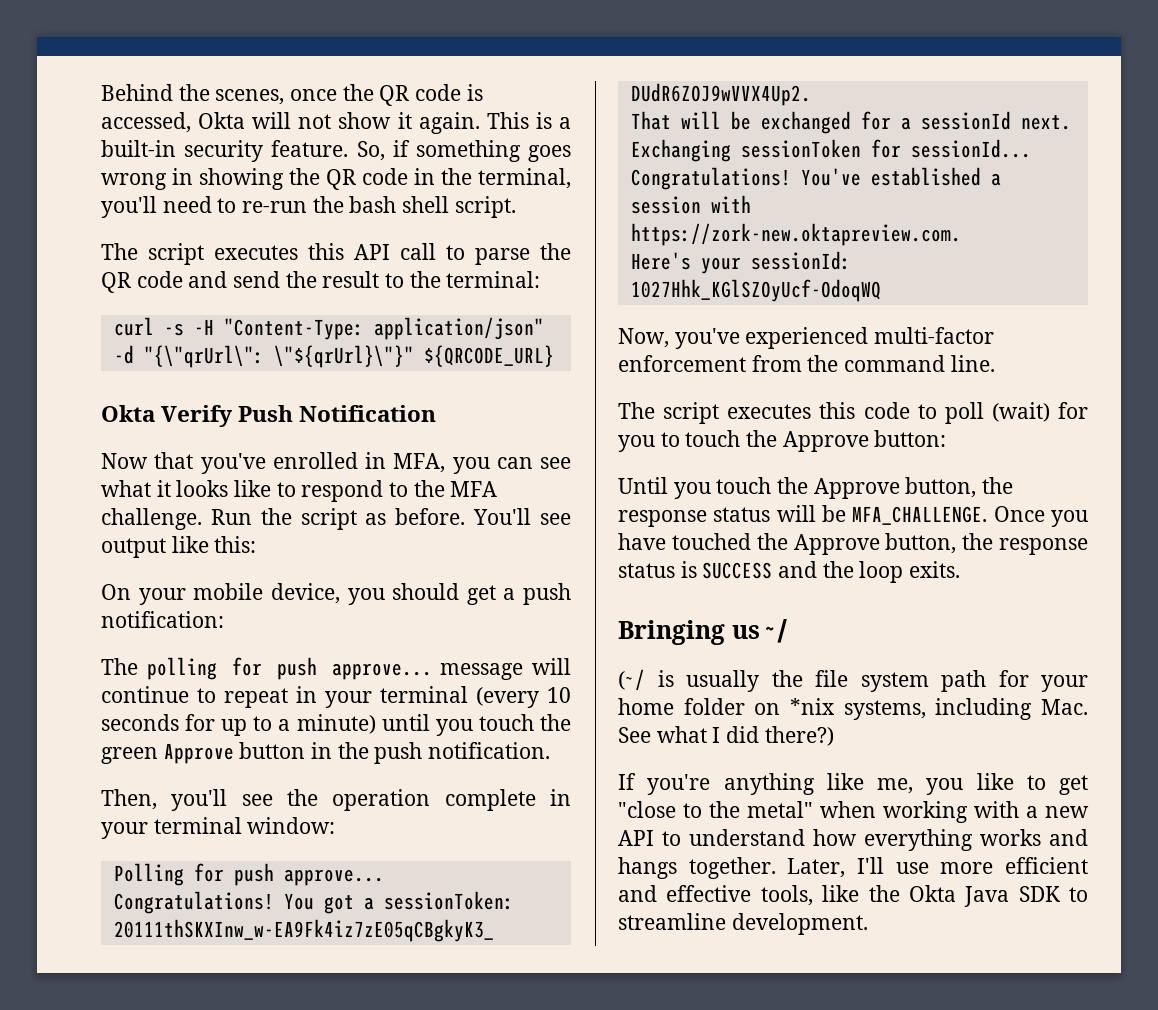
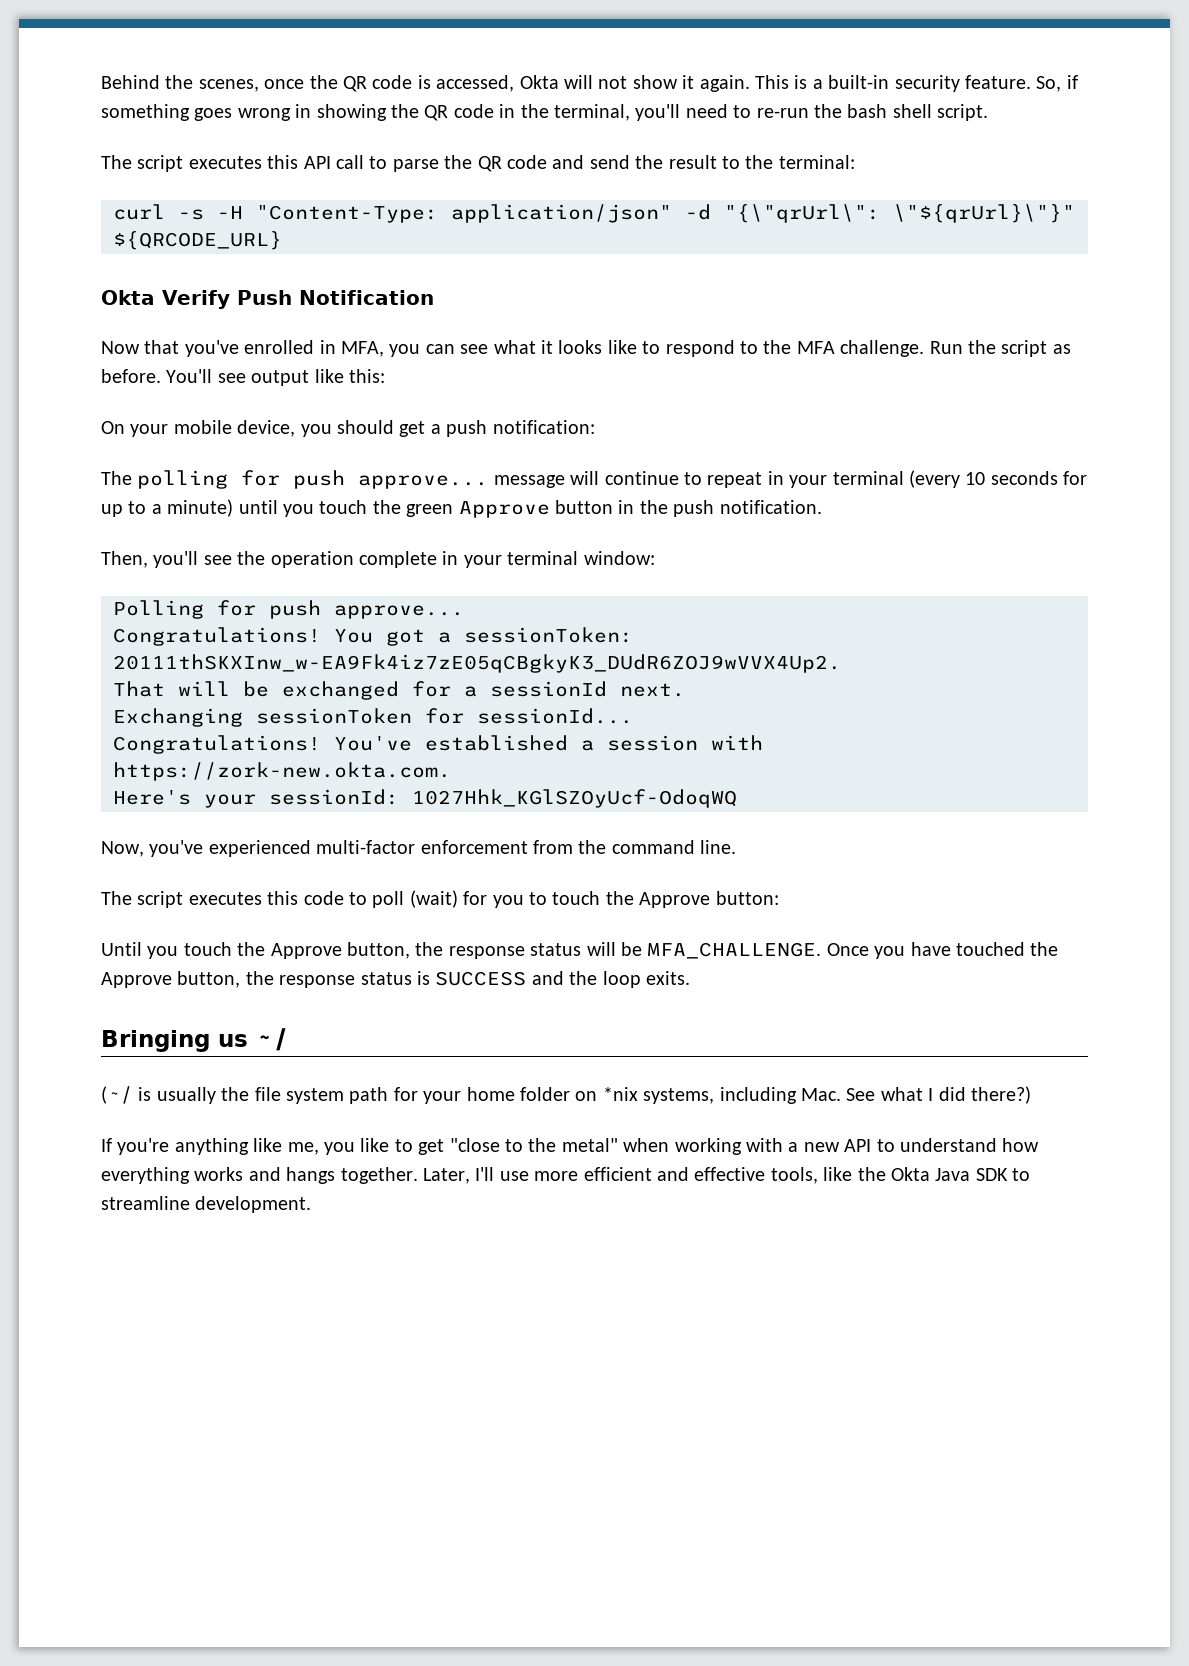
- You've established a session with https://zork-new.oktapreview.com.
+ You've established a session with https://zork-new.okta.com.

